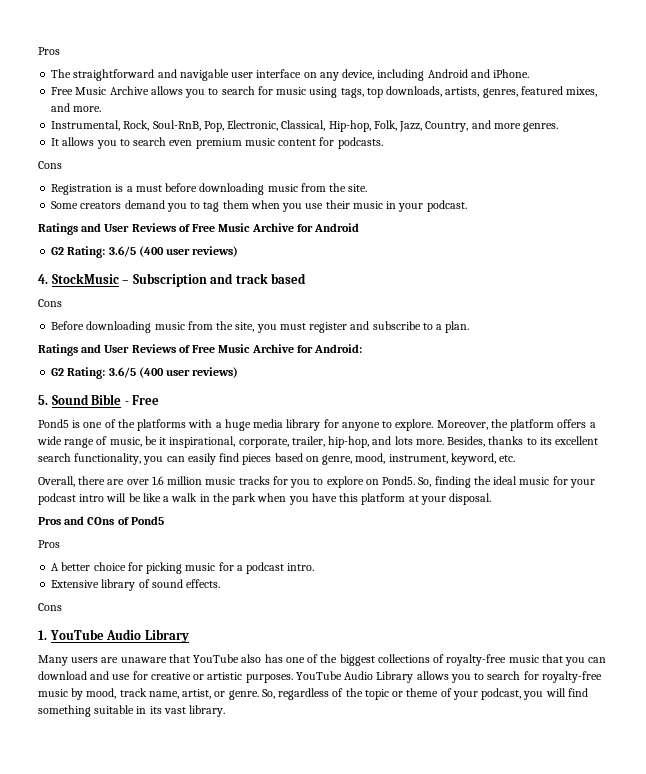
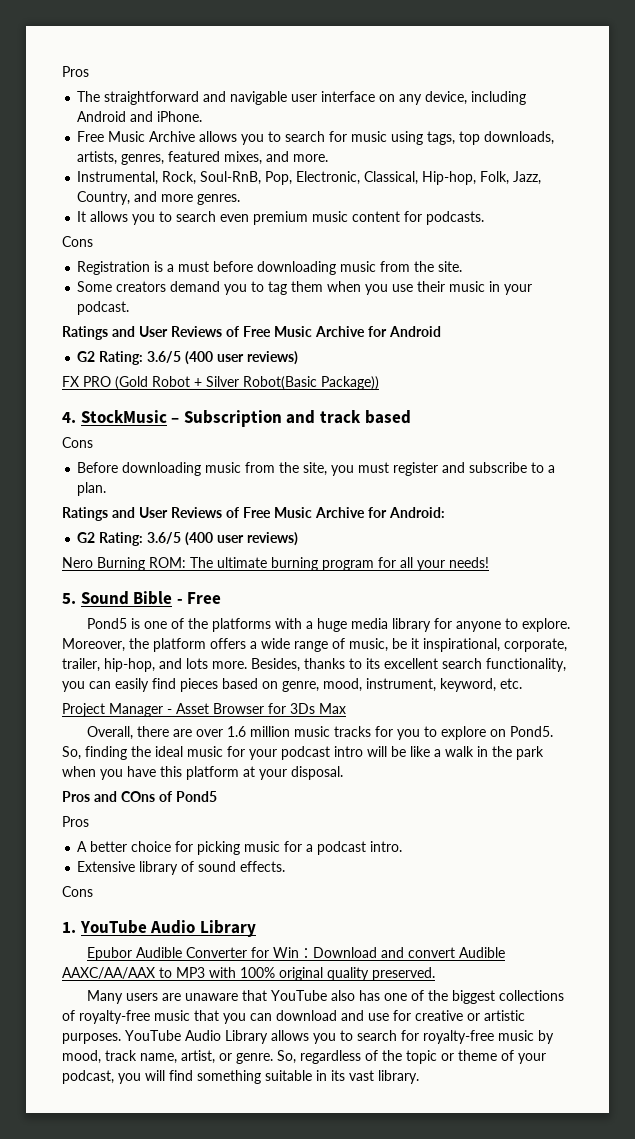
+ FX PRO (Gold Robot + Silver Robot(Basic Package))
+ Nero Burning ROM: The ultimate burning program for all your needs!
+ Project Manager - Asset Browser for 3Ds Max
+ Epubor Audible Converter for Win：Download and convert Audible AAXC/AA/AAX to MP3 with 100% original quality preserved.

